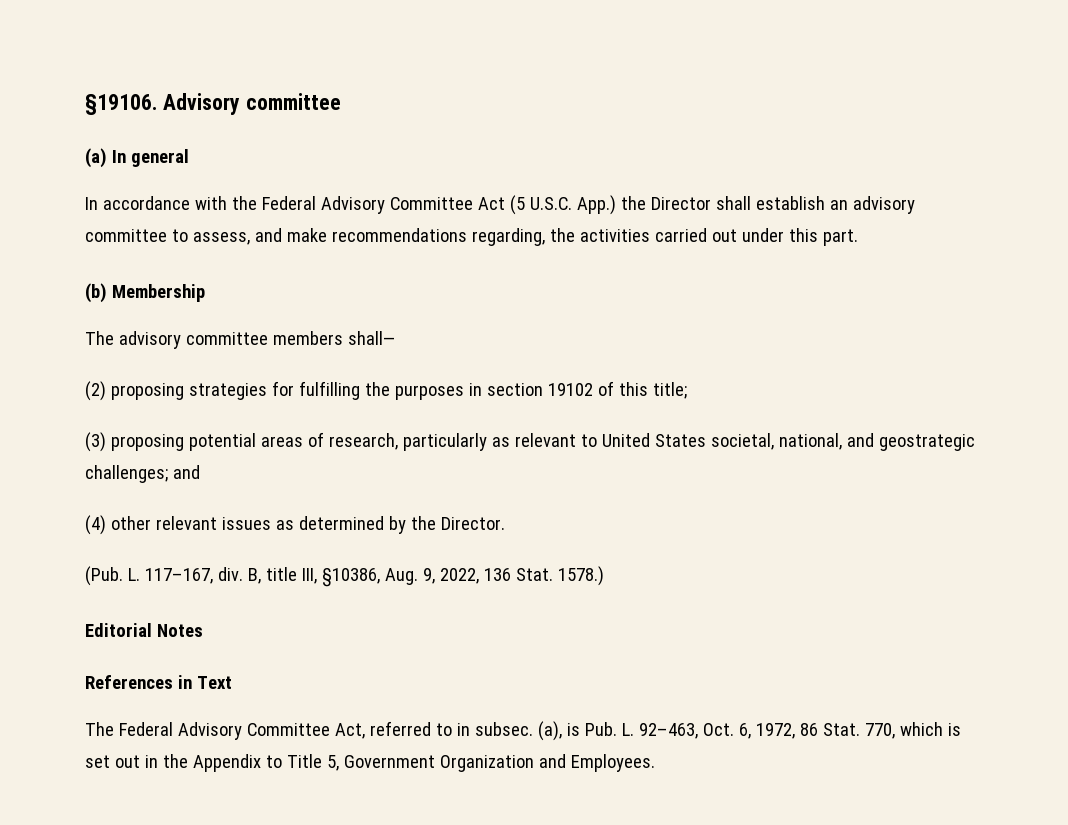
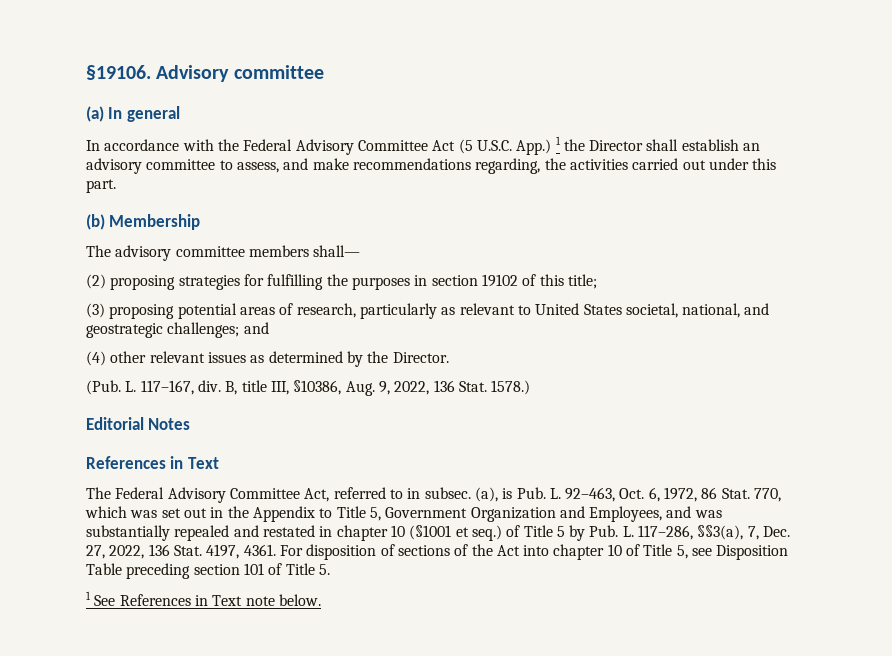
- In accordance with the Federal Advisory Committee Act (5 U.S.C. App.) the Director shall establish an advisory committee to assess, and make recommendations regarding, the activities carried out under this part.
+ In accordance with the Federal Advisory Committee Act (5 U.S.C. App.) 1 the Director shall establish an advisory committee to assess, and make recommendations regarding, the activities carried out under this part.
- 770, which is set out in the Appendix to Title 5, Government Organization and Employees.
+ 770, which was set out in the Appendix to Title 5, Government Organization and Employees, and was substantially repealed and restated in chapter 10 (§1001 et seq.) of Title 5 by Pub. L. 117–286, §§3(a), 7, Dec. 27, 2022, 136 Stat. 4197, 4361. For disposition of sections of the Act into chapter 10 of Title 5, see Disposition Table preceding section 101 of Title 5.
+ 1 See References in Text note below.

